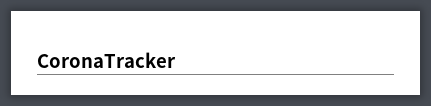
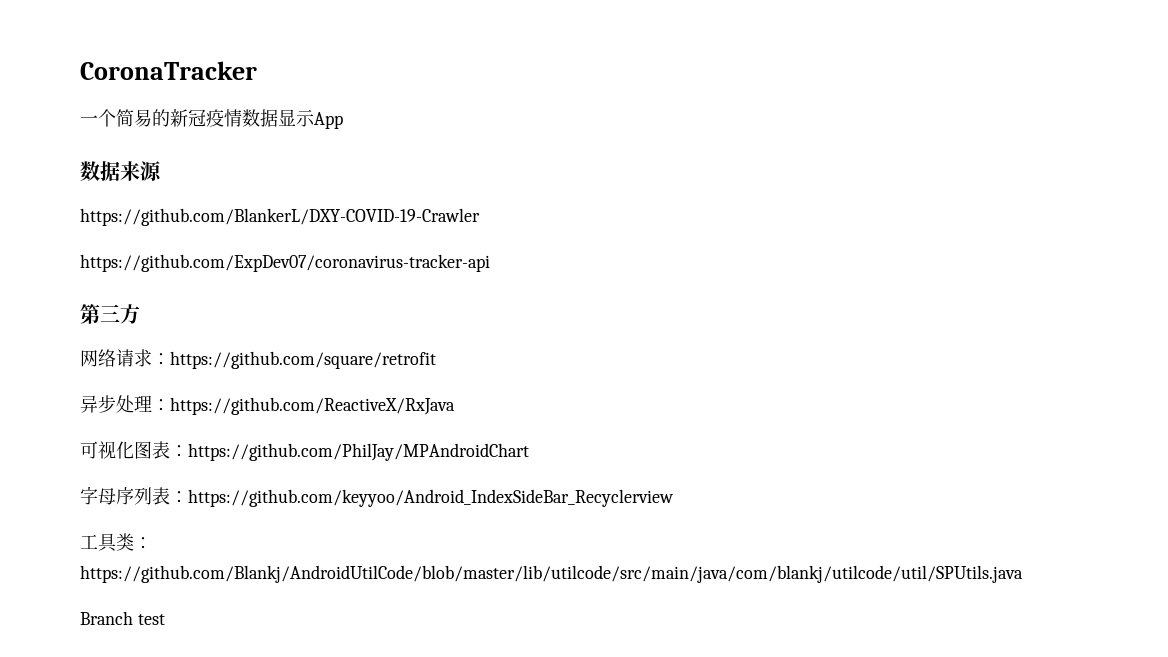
+ 一个简易的新冠疫情数据显示App
+ 数据来源
+ https://github.com/BlankerL/DXY-COVID-19-Crawler
+ https://github.com/ExpDev07/coronavirus-tracker-api
+ 第三方
+ 网络请求：https://github.com/square/retrofit
+ 异步处理：https://github.com/ReactiveX/RxJava
+ 可视化图表：https://github.com/PhilJay/MPAndroidChart
+ 字母序列表：https://github.com/keyyoo/Android_IndexSideBar_Recyclerview
+ 工具类：https://github.com/Blankj/AndroidUtilCode/blob/master/lib/utilcode/src/main/java/com/blankj/utilcode/util/SPUtils.java
+ Branch test

